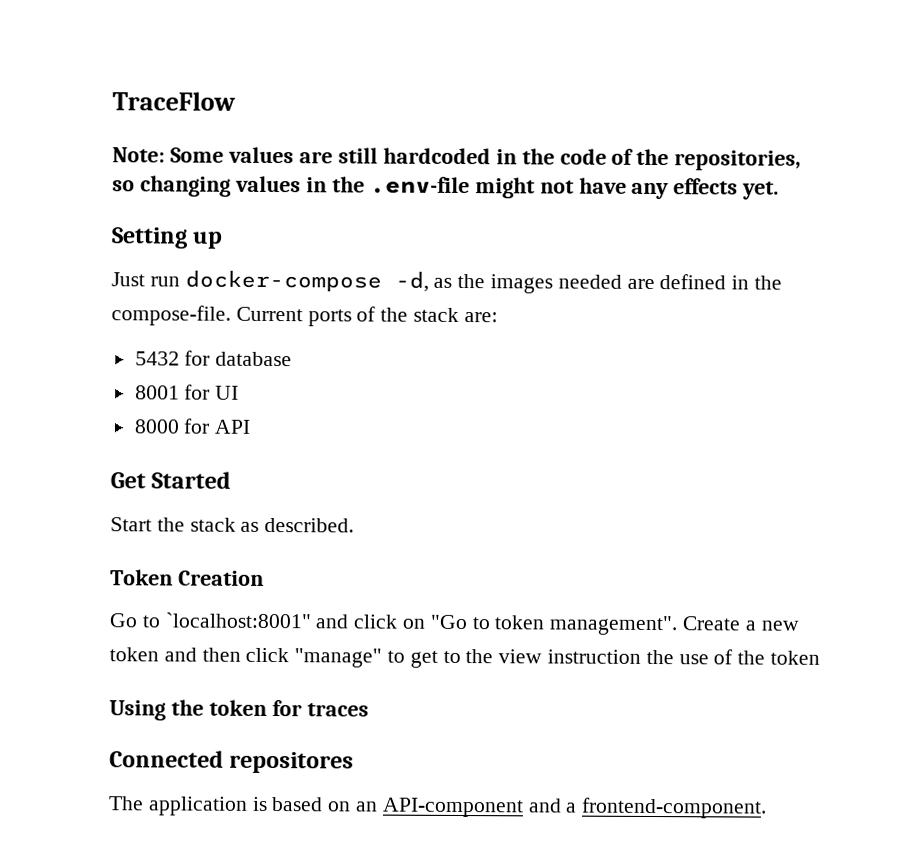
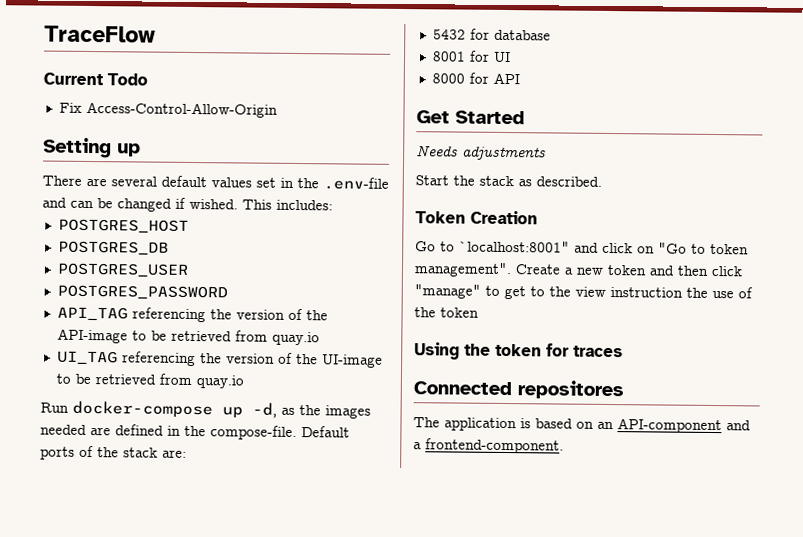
- Note: Some values are still hardcoded in the code of the repositories, so changing values in the .env-file might not have any effects yet.
+ Current Todo
+ Fix Access-Control-Allow-Origin
  Setting up
- Just run docker-compose -d, as the images needed are defined in the compose-file.
+ There are several default values set in the .env-file and can be changed if wished. This includes:
+ POSTGRES_HOST
+ POSTGRES_DB
+ POSTGRES_USER
+ POSTGRES_PASSWORD
+ API_TAG referencing the version of the API-image to be retrieved from quay.io
+ UI_TAG referencing the version of the UI-image to be retrieved from quay.io
+ Run docker-compose up -d, as the images needed are defined in the compose-file.
- Current ports of the stack are:
+ Default ports of the stack are:
+ Needs adjustments

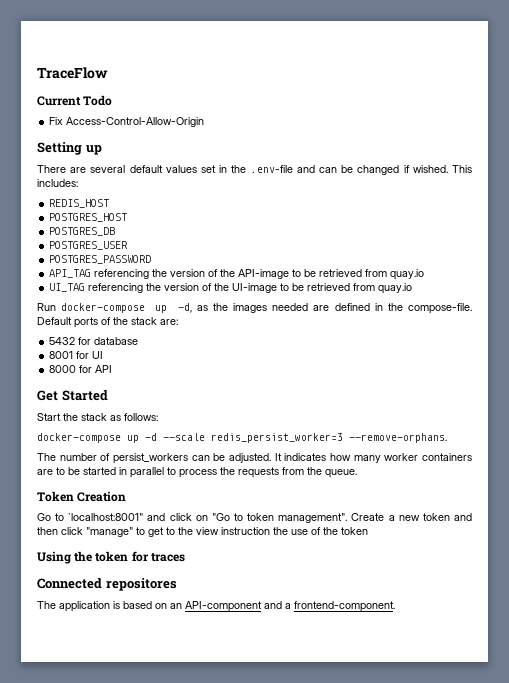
+ REDIS_HOST
- Needs adjustments
- Start the stack as described.
+ Start the stack as follows:
+ docker-compose up -d --scale redis_persist_worker=3 --remove-orphans.
+ The number of persist_workers can be adjusted. It indicates how many worker containers are to be started in parallel to process the requests from the queue.

